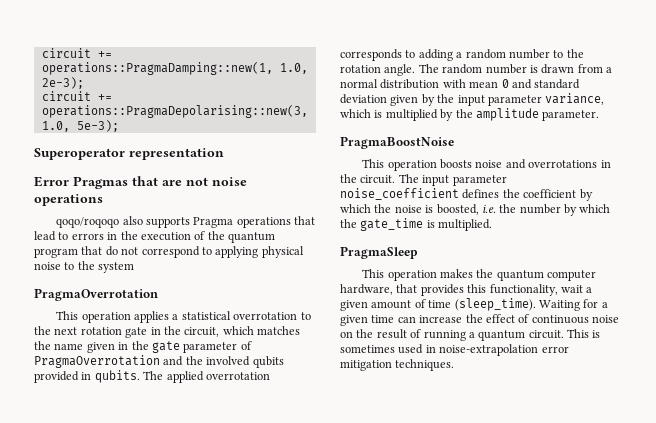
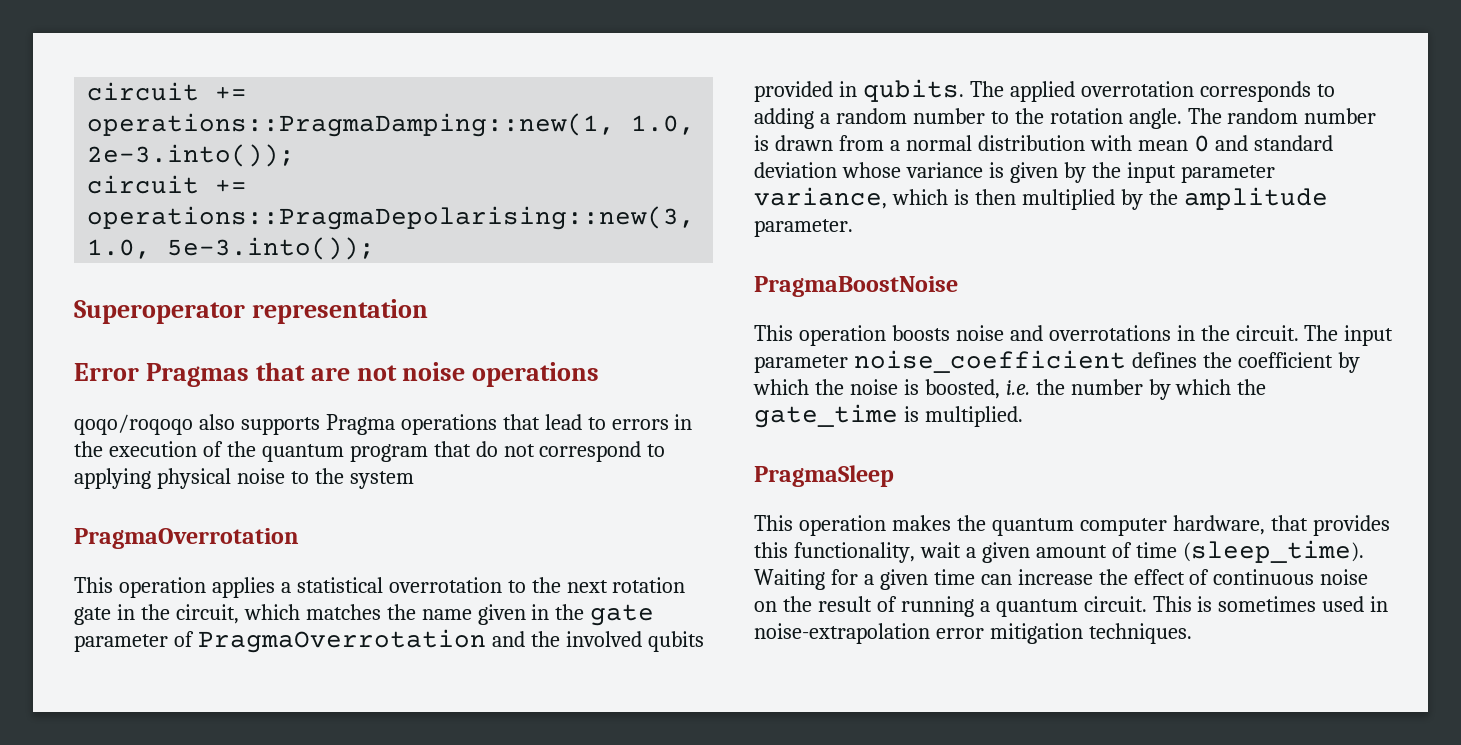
- circuit += operations::PragmaDamping::new(1, 1.0, 2e-3);
+ circuit += operations::PragmaDamping::new(1, 1.0, 2e-3.into());
- circuit += operations::PragmaDepolarising::new(3, 1.0, 5e-3);
+ circuit += operations::PragmaDepolarising::new(3, 1.0, 5e-3.into());
- The random number is drawn from a normal distribution with mean 0 and standard deviation given by the input parameter variance, which is multiplied by the amplitude parameter.
+ The random number is drawn from a normal distribution with mean 0 and standard deviation whose variance is given by the input parameter variance, which is then multiplied by the amplitude parameter.

